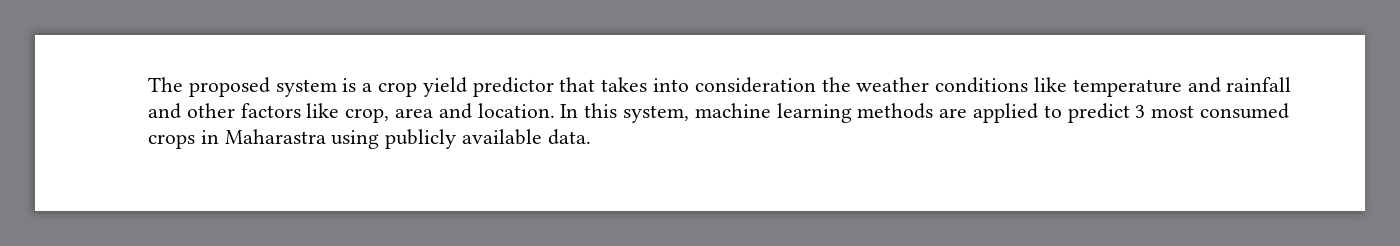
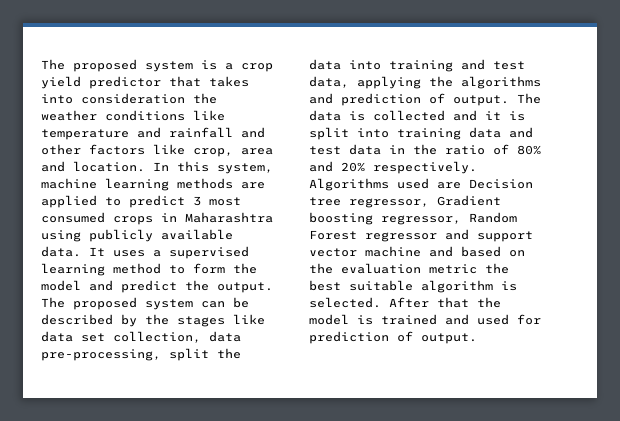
- In this system, machine learning methods are applied to predict 3 most consumed crops in Maharastra using publicly available data.
+ In this system, machine learning methods are applied to predict 3 most consumed crops in Maharashtra using publicly available data.
+ It uses a supervised learning method to form the model and predict the output. The proposed system can be described by the stages like data set collection, data pre-processing, split the data into training and test data, applying the algorithms and prediction of output. The data is collected and it is split into training data and test data in the ratio of 80% and 20% respectively. Algorithms used are Decision tree regressor, Gradient boosting regressor, Random Forest regressor and support vector machine and based on the evaluation metric the best suitable algorithm is selected. After that the model is trained and used for prediction of output.

